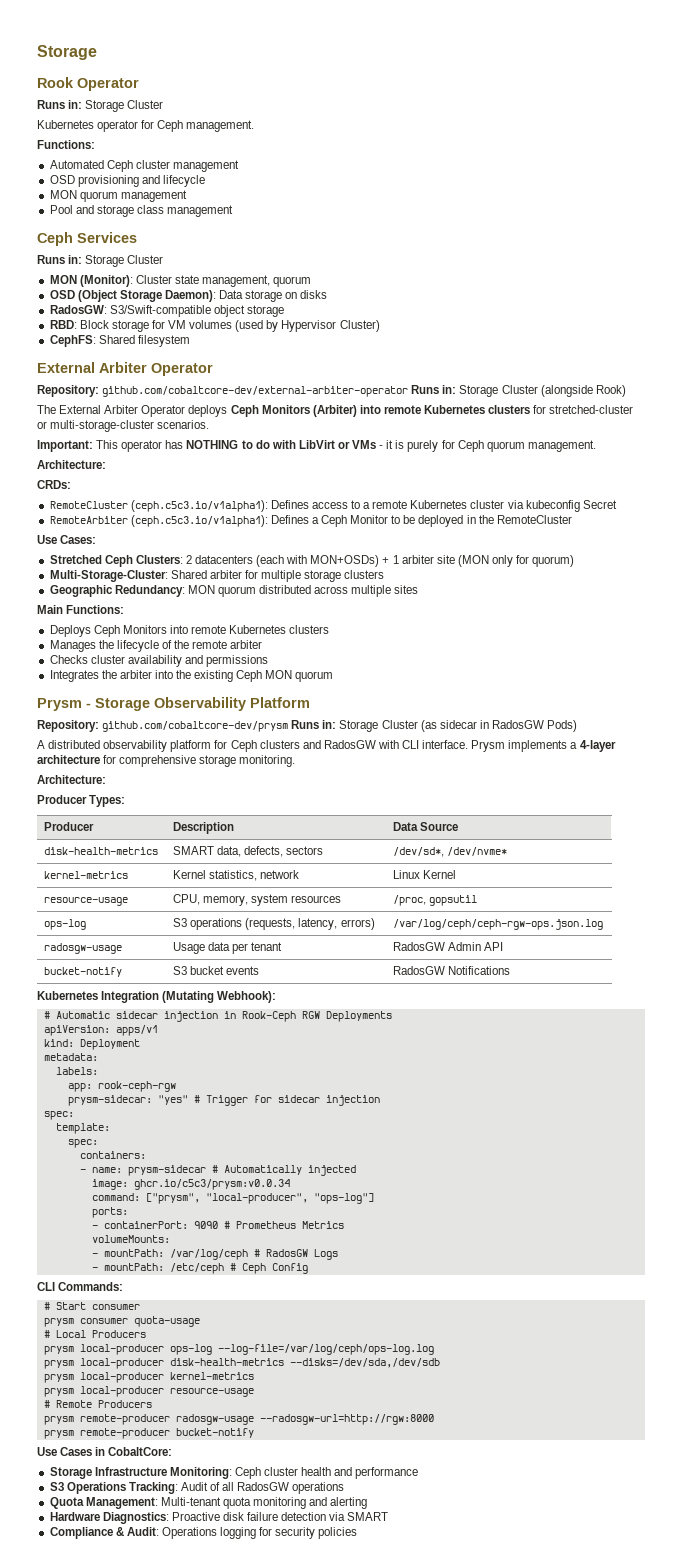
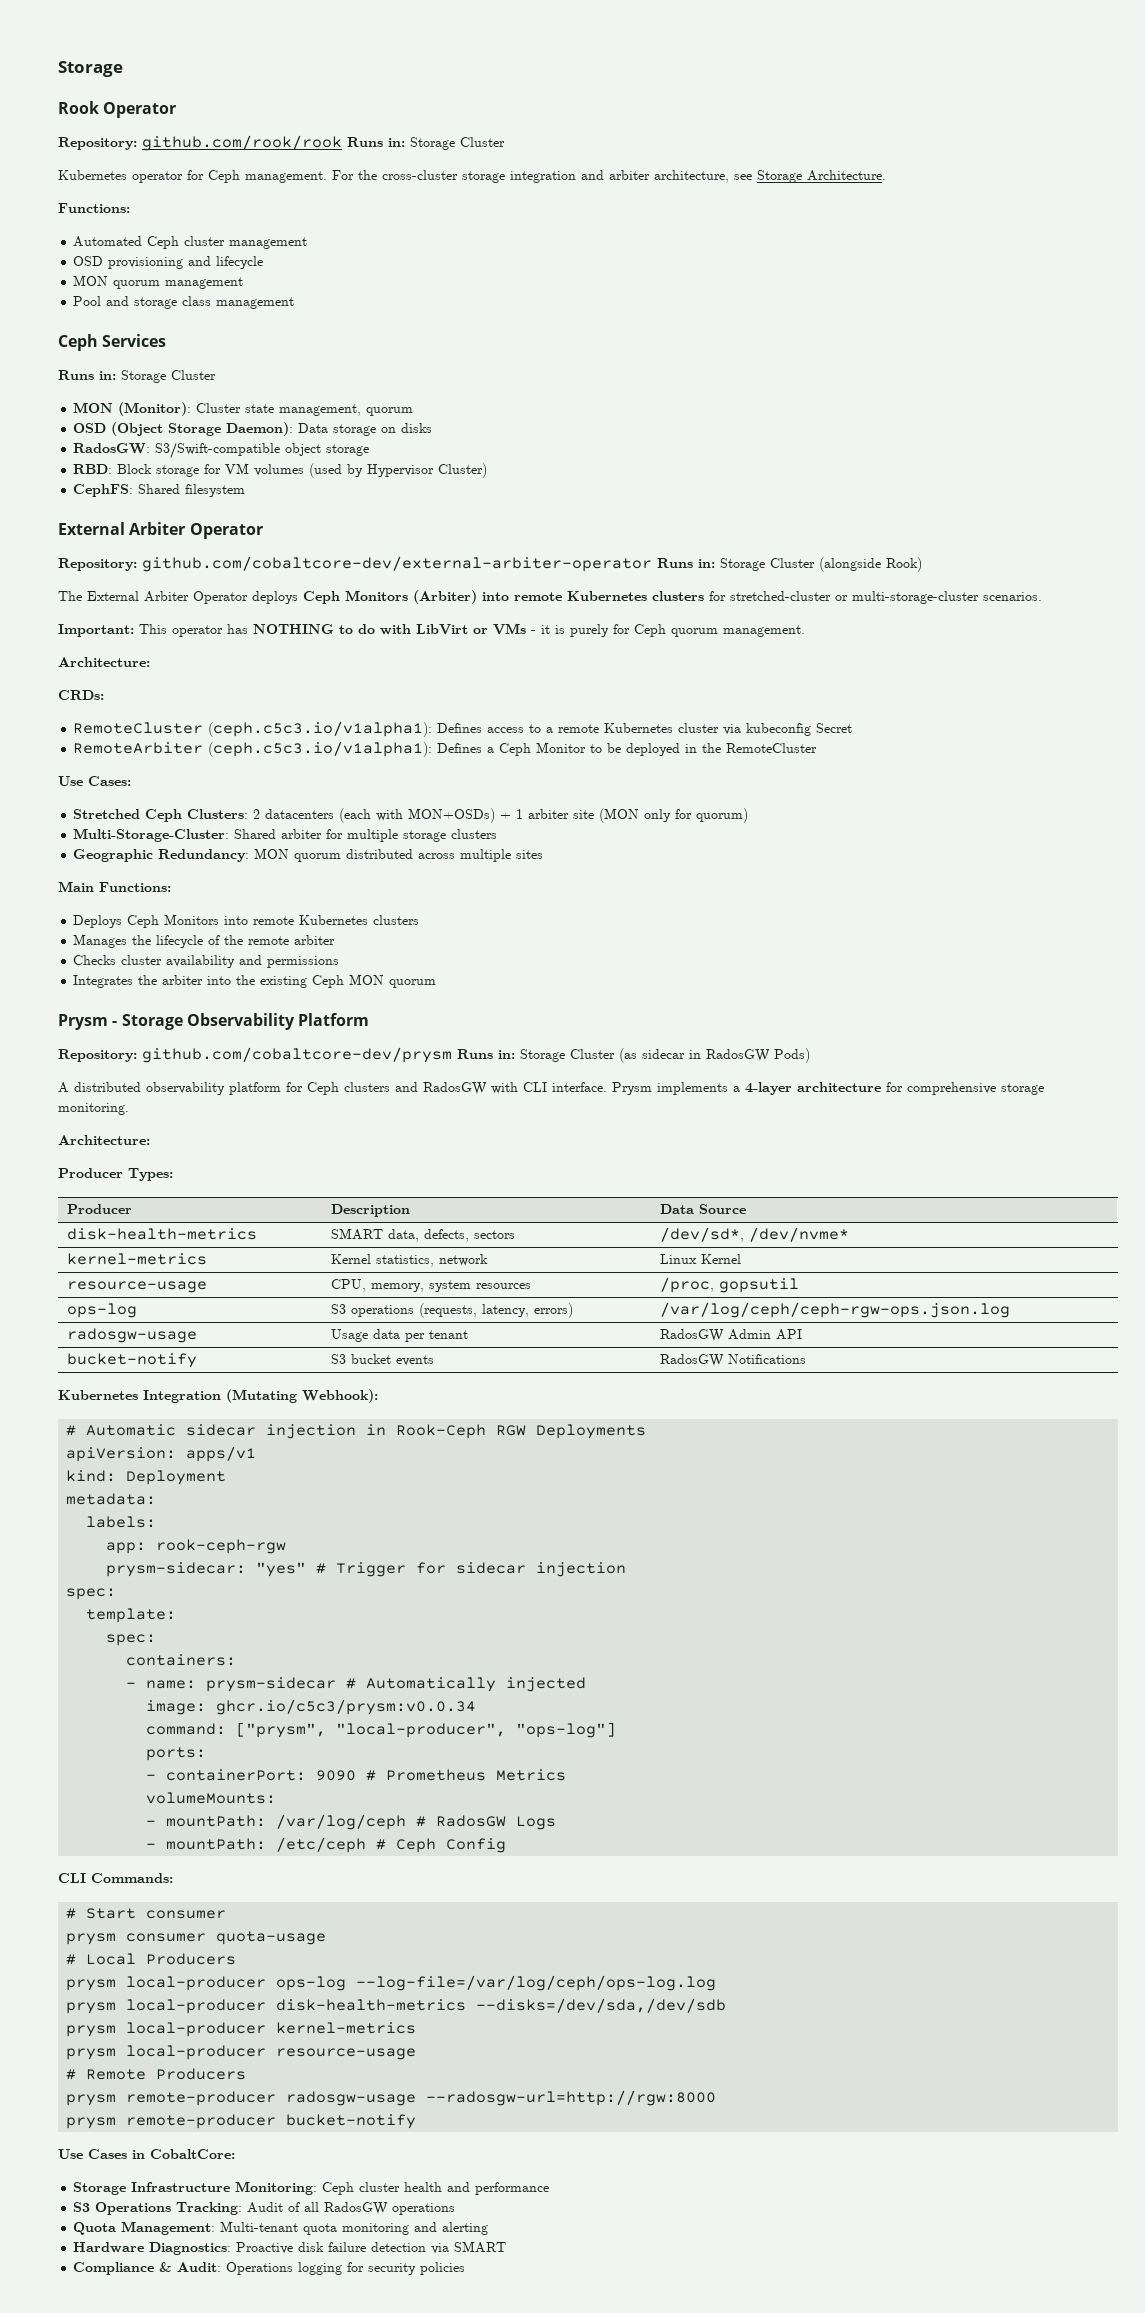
  Rook Operator
- Runs in: Storage Cluster
+ Repository: github.com/rook/rook Runs in: Storage Cluster
+ For the cross-cluster storage integration and arbiter architecture, see Storage Architecture.

